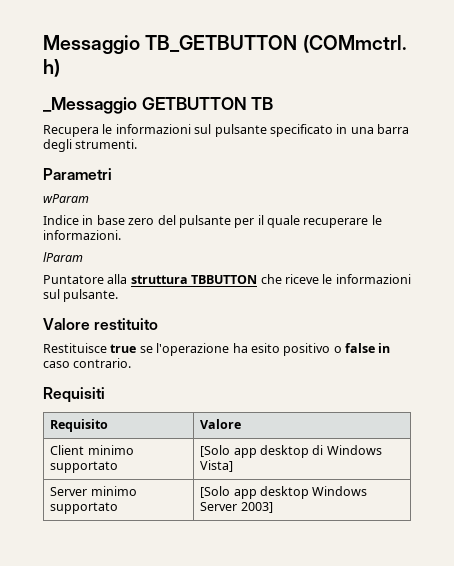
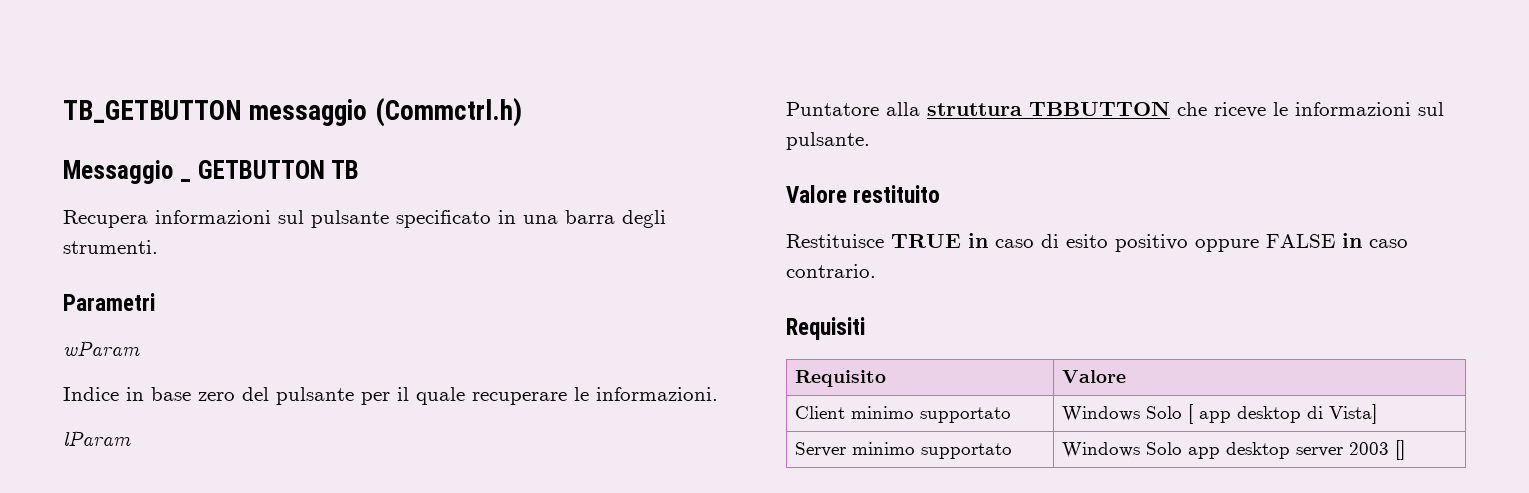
- Messaggio TB_GETBUTTON (COMmctrl. h)
- _Messaggio GETBUTTON TB
+ TB_GETBUTTON messaggio (Commctrl.h)
+ Messaggio _ GETBUTTON TB
- Recupera le informazioni sul pulsante specificato in una barra degli strumenti.
+ Recupera informazioni sul pulsante specificato in una barra degli strumenti.
- Restituisce true se l'operazione ha esito positivo o false in caso contrario.
+ Restituisce TRUE in caso di esito positivo oppure FALSE in caso contrario.
- Client minimo supportato | [Solo app desktop di Windows Vista]
+ Client minimo supportato | Windows Solo [ app desktop di Vista]
- Server minimo supportato | [Solo app desktop Windows Server 2003]
+ Server minimo supportato | Windows Solo app desktop server 2003 []

